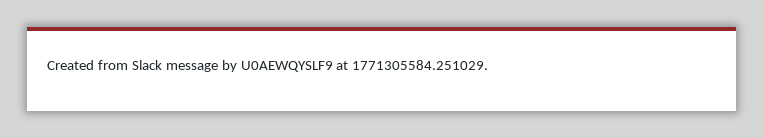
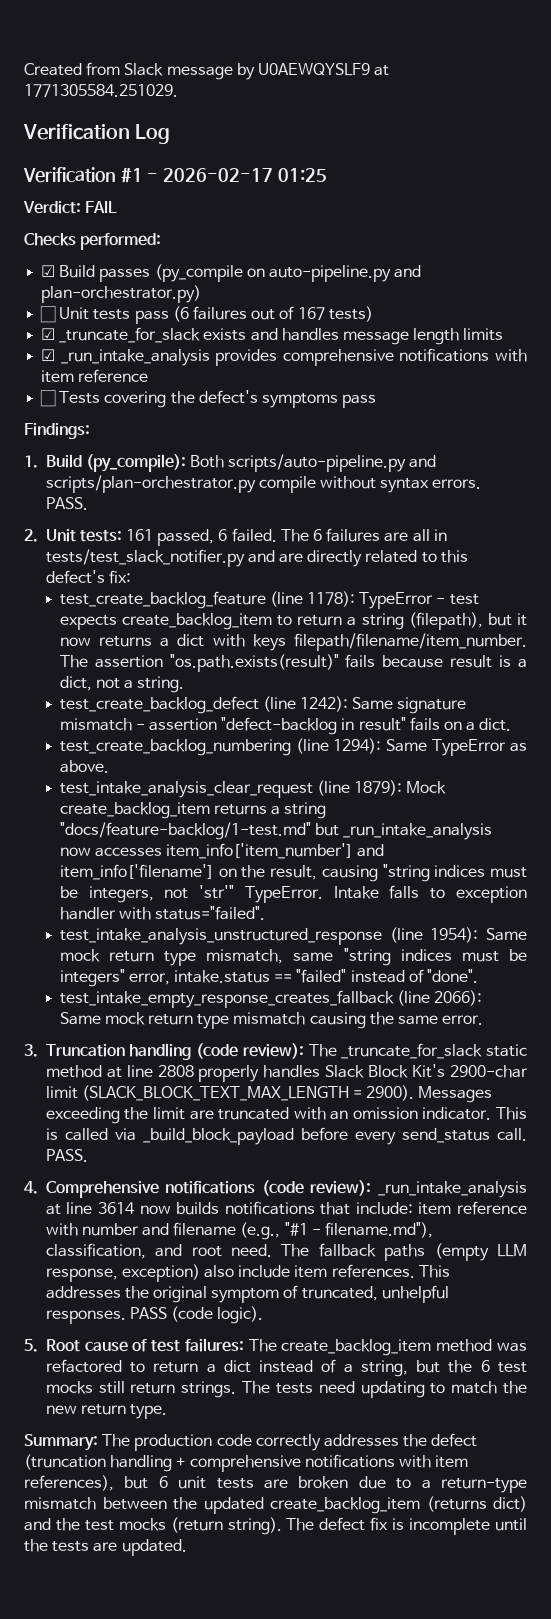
+ Verification Log
+ Verification #1 - 2026-02-17 01:25
+ Verdict: FAIL
+ Checks performed:
+ ☑ Build passes (py_compile on auto-pipeline.py and plan-orchestrator.py)
+ ☐ Unit tests pass (6 failures out of 167 tests)
+ ☑ _truncate_for_slack exists and handles message length limits
+ ☑ _run_intake_analysis provides comprehensive notifications with item reference
+ ☐ Tests covering the defect's symptoms pass
+ Findings:
+ 1. Build (py_compile): Both scripts/auto-pipeline.py and scripts/plan-orchestrator.py compile without syntax errors. PASS.
+ 2. Unit tests: 161 passed, 6 failed. The 6 failures are all in tests/test_slack_notifier.py and are directly related to this defect's fix:
+ test_create_backlog_feature (line 1178): TypeError - test expects create_backlog_item to return a string (filepath), but it now returns a dict with keys filepath/filename/item_number. The assertion "os.path.exists(result)" fails because result is a dict, not a string.
+ test_create_backlog_defect (line 1242): Same signature mismatch - assertion "defect-backlog in result" fails on a dict.
+ test_create_backlog_numbering (line 1294): Same TypeError as above.
+ test_intake_analysis_clear_request (line 1879): Mock create_backlog_item returns a string "docs/feature-backlog/1-test.md" but _run_intake_analysis now accesses item_info['item_number'] and item_info['filename'] on the result, causing "string indices must be integers, not 'str'" TypeError. Intake falls to exception handler with status="failed".
+ test_intake_analysis_unstructured_response (line 1954): Same mock return type mismatch, same "string indices must be integers" error, intake.status == "failed" instead of "done".
+ test_intake_empty_response_creates_fallback (line 2066): Same mock return type mismatch causing the same error.
+ 3. Truncation handling (code review): The _truncate_for_slack static method at line 2808 properly handles Slack Block Kit's 2900-char limit (SLACK_BLOCK_TEXT_MAX_LENGTH = 2900). Messages exceeding the limit are truncated with an omission indicator. This is called via _build_block_payload before every send_status call. PASS.
+ 4. Comprehensive notifications (code review): _run_intake_analysis at line 3614 now builds notifications that include: item reference with number and filename (e.g., "#1 - filename.md"), classification, and root need. The fallback paths (empty LLM response, exception) also include item references. This addresses the original symptom of truncated, unhelpful responses. PASS (code logic).
+ 5. Root cause of test failures: The create_backlog_item method was refactored to return a dict instead of a string, but the 6 test mocks still return strings. The tests need updating to match the new return type.
+ Summary: The production code correctly addresses the defect (truncation handling + comprehensive notifications with item references), but 6 unit tests are broken due to a return-type mismatch between the updated create_backlog_item (returns dict) and the test mocks (return string). The defect fix is incomplete until the tests are updated.

